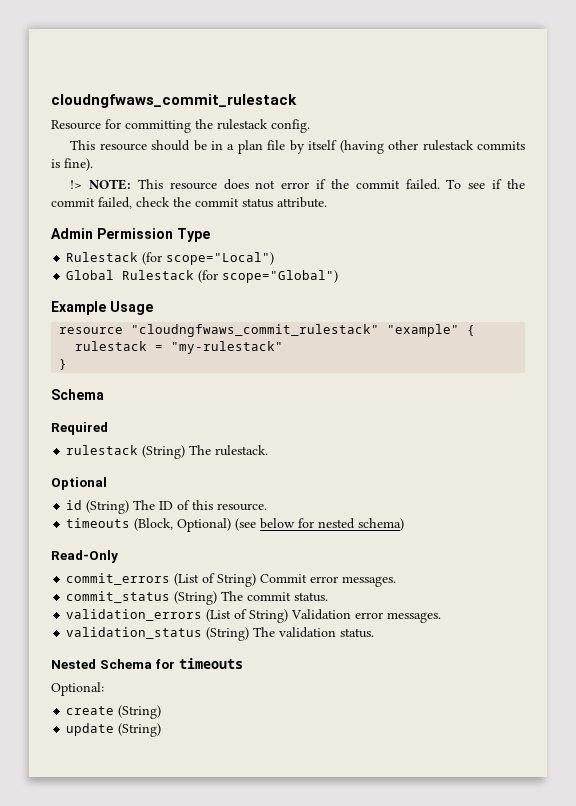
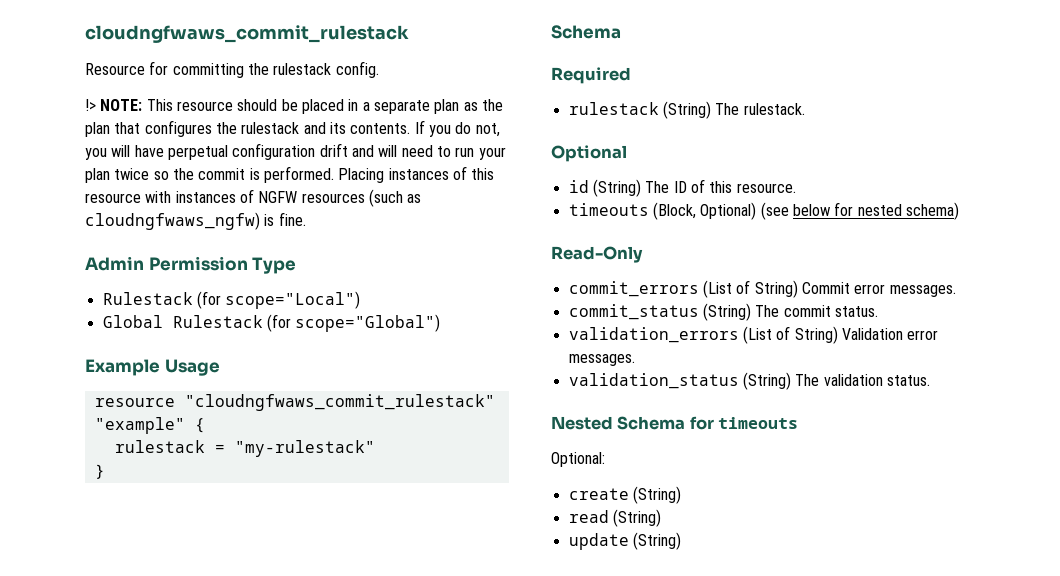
- This resource should be in a plan file by itself (having other rulestack commits is fine).
- !> NOTE: This resource does not error if the commit failed. To see if the commit failed, check the commit status attribute.
+ !> NOTE: This resource should be placed in a separate plan as the plan that configures the rulestack and its contents. If you do not, you will have perpetual configuration drift and will need to run your plan twice so the commit is performed. Placing instances of this resource with instances of NGFW resources (such as cloudngfwaws_ngfw) is fine.
+ read (String)

